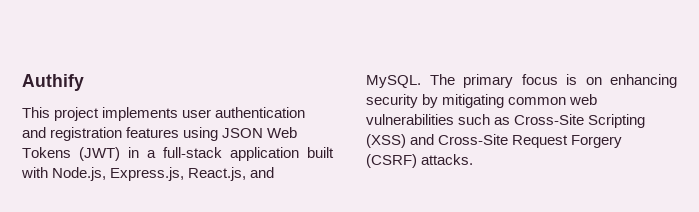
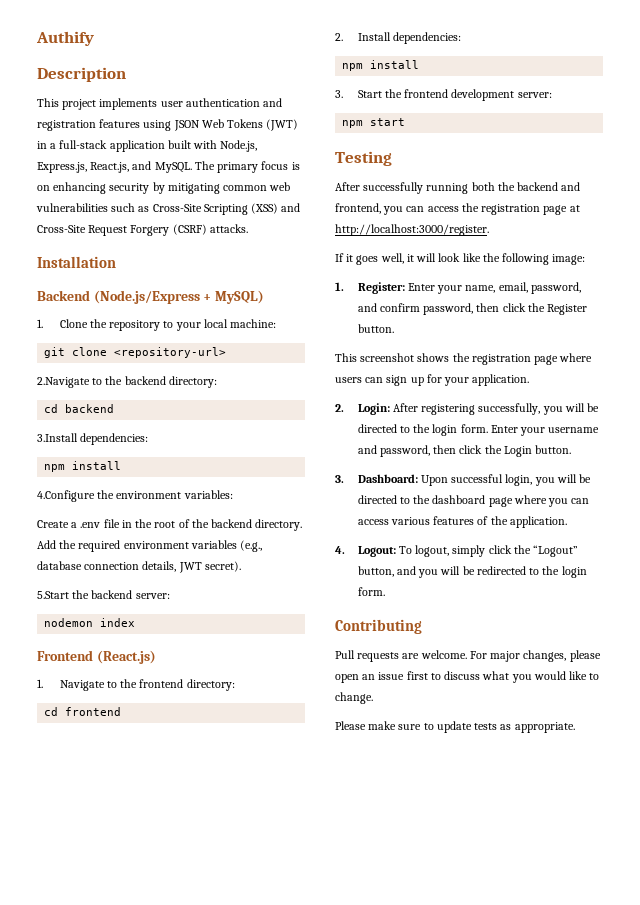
+ Description
+ Installation
+ Backend (Node.js/Express + MySQL)
+ 1. Clone the repository to your local machine:
+ git clone <repository-url>
+ 2.Navigate to the backend directory:
+ cd backend
+ 3.Install dependencies:
+ npm install
+ 4.Configure the environment variables:
+ Create a .env file in the root of the backend directory. Add the required environment variables (e.g., database connection details, JWT secret).
+ 5.Start the backend server:
+ nodemon index
+ Frontend (React.js)
+ 1. Navigate to the frontend directory:
+ cd frontend
+ 2. Install dependencies:
+ npm install
+ 3. Start the frontend development server:
+ npm start
+ Testing
+ After successfully running both the backend and frontend, you can access the registration page at http://localhost:3000/register.
+ If it goes well, it will look like the following image:
+ 1. Register: Enter your name, email, password, and confirm password, then click the Register button.
+ This screenshot shows the registration page where users can sign up for your application.
+ 2. Login: After registering successfully, you will be directed to the login form. Enter your username and password, then click the Login button.
+ 3. Dashboard: Upon successful login, you will be directed to the dashboard page where you can access various features of the application.
+ 4. Logout: To logout, simply click the “Logout” button, and you will be redirected to the login form.
+ Contributing
+ Pull requests are welcome. For major changes, please open an issue first to discuss what you would like to change.
+ Please make sure to update tests as appropriate.

